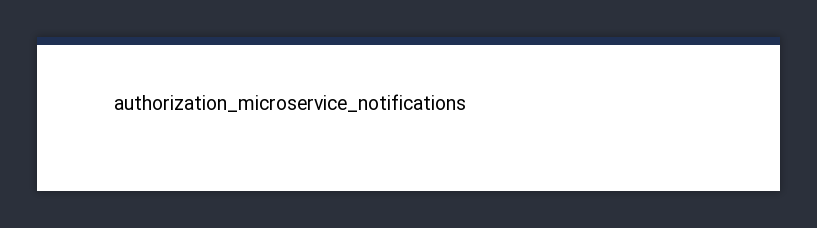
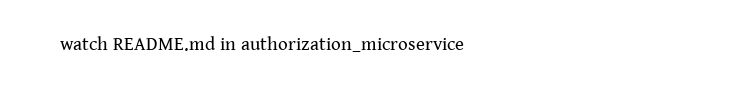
- authorization_microservice_notifications
+ watch README.md in authorization_microservice

